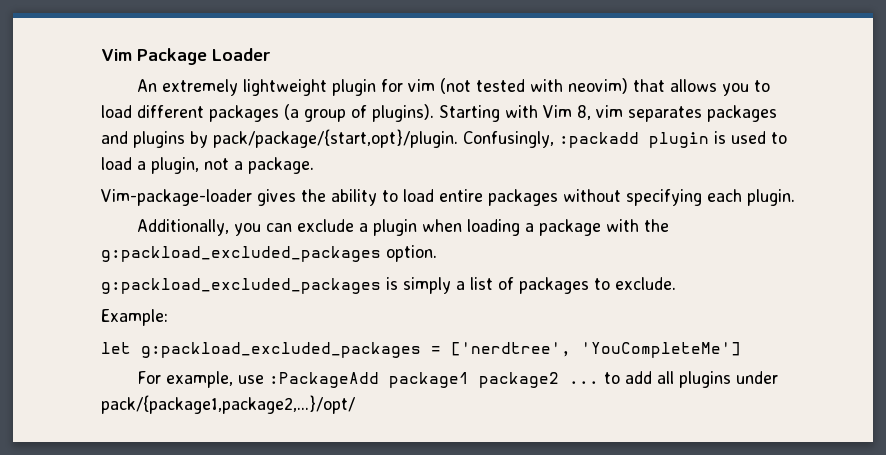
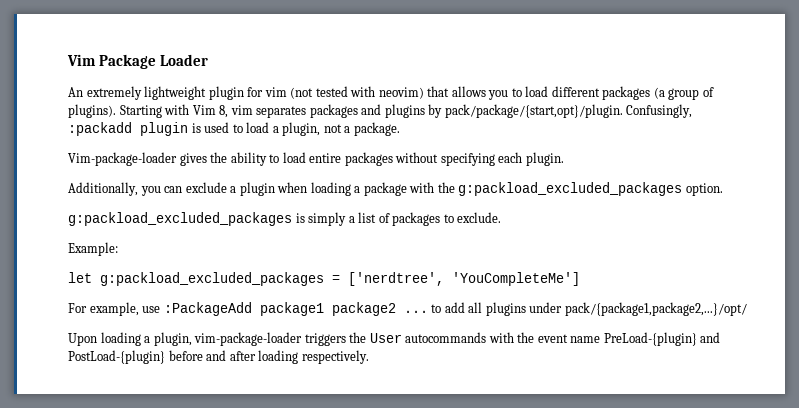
+ Upon loading a plugin, vim-package-loader triggers the User autocommands with the event name PreLoad-{plugin} and PostLoad-{plugin} before and after loading respectively.

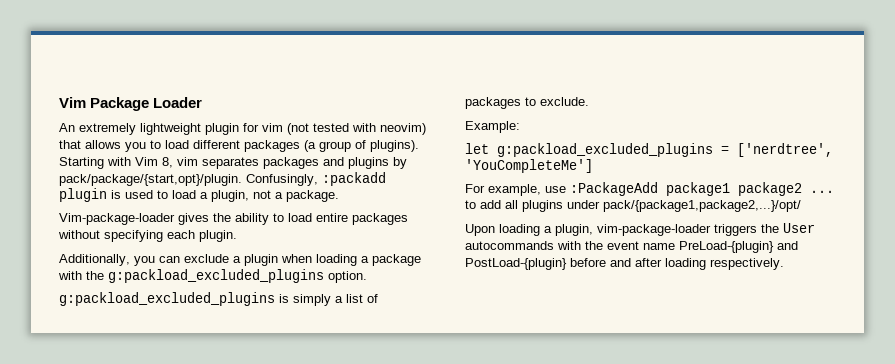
- Additionally, you can exclude a plugin when loading a package with the g:packload_excluded_packages option.
+ Additionally, you can exclude a plugin when loading a package with the g:packload_excluded_plugins option.
- g:packload_excluded_packages is simply a list of packages to exclude.
+ g:packload_excluded_plugins is simply a list of packages to exclude.
- let g:packload_excluded_packages = ['nerdtree', 'YouCompleteMe']
+ let g:packload_excluded_plugins = ['nerdtree', 'YouCompleteMe']

